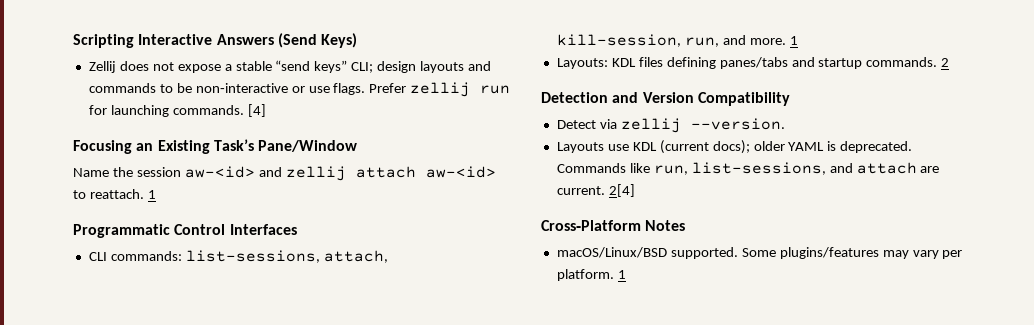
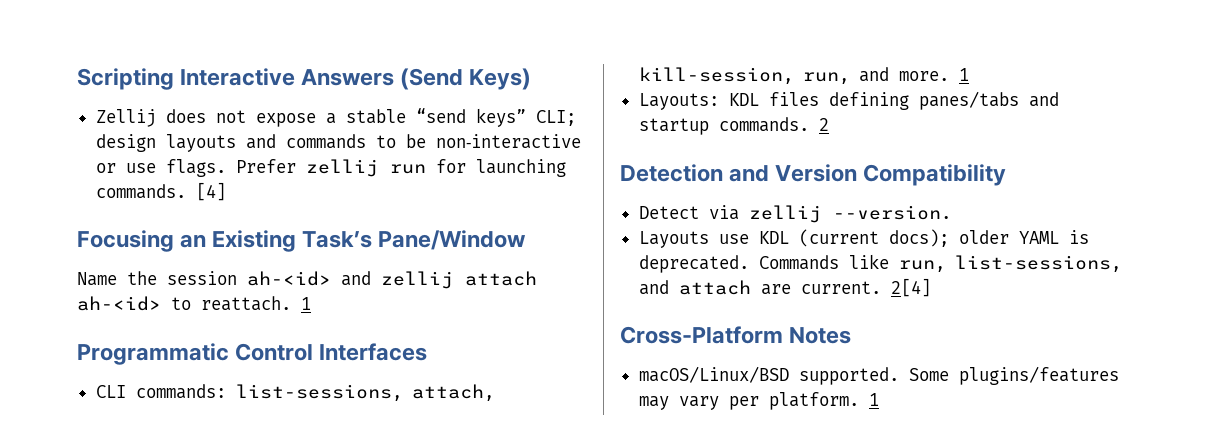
- Name the session aw-<id> and zellij attach aw-<id> to reattach.
+ Name the session ah-<id> and zellij attach ah-<id> to reattach.

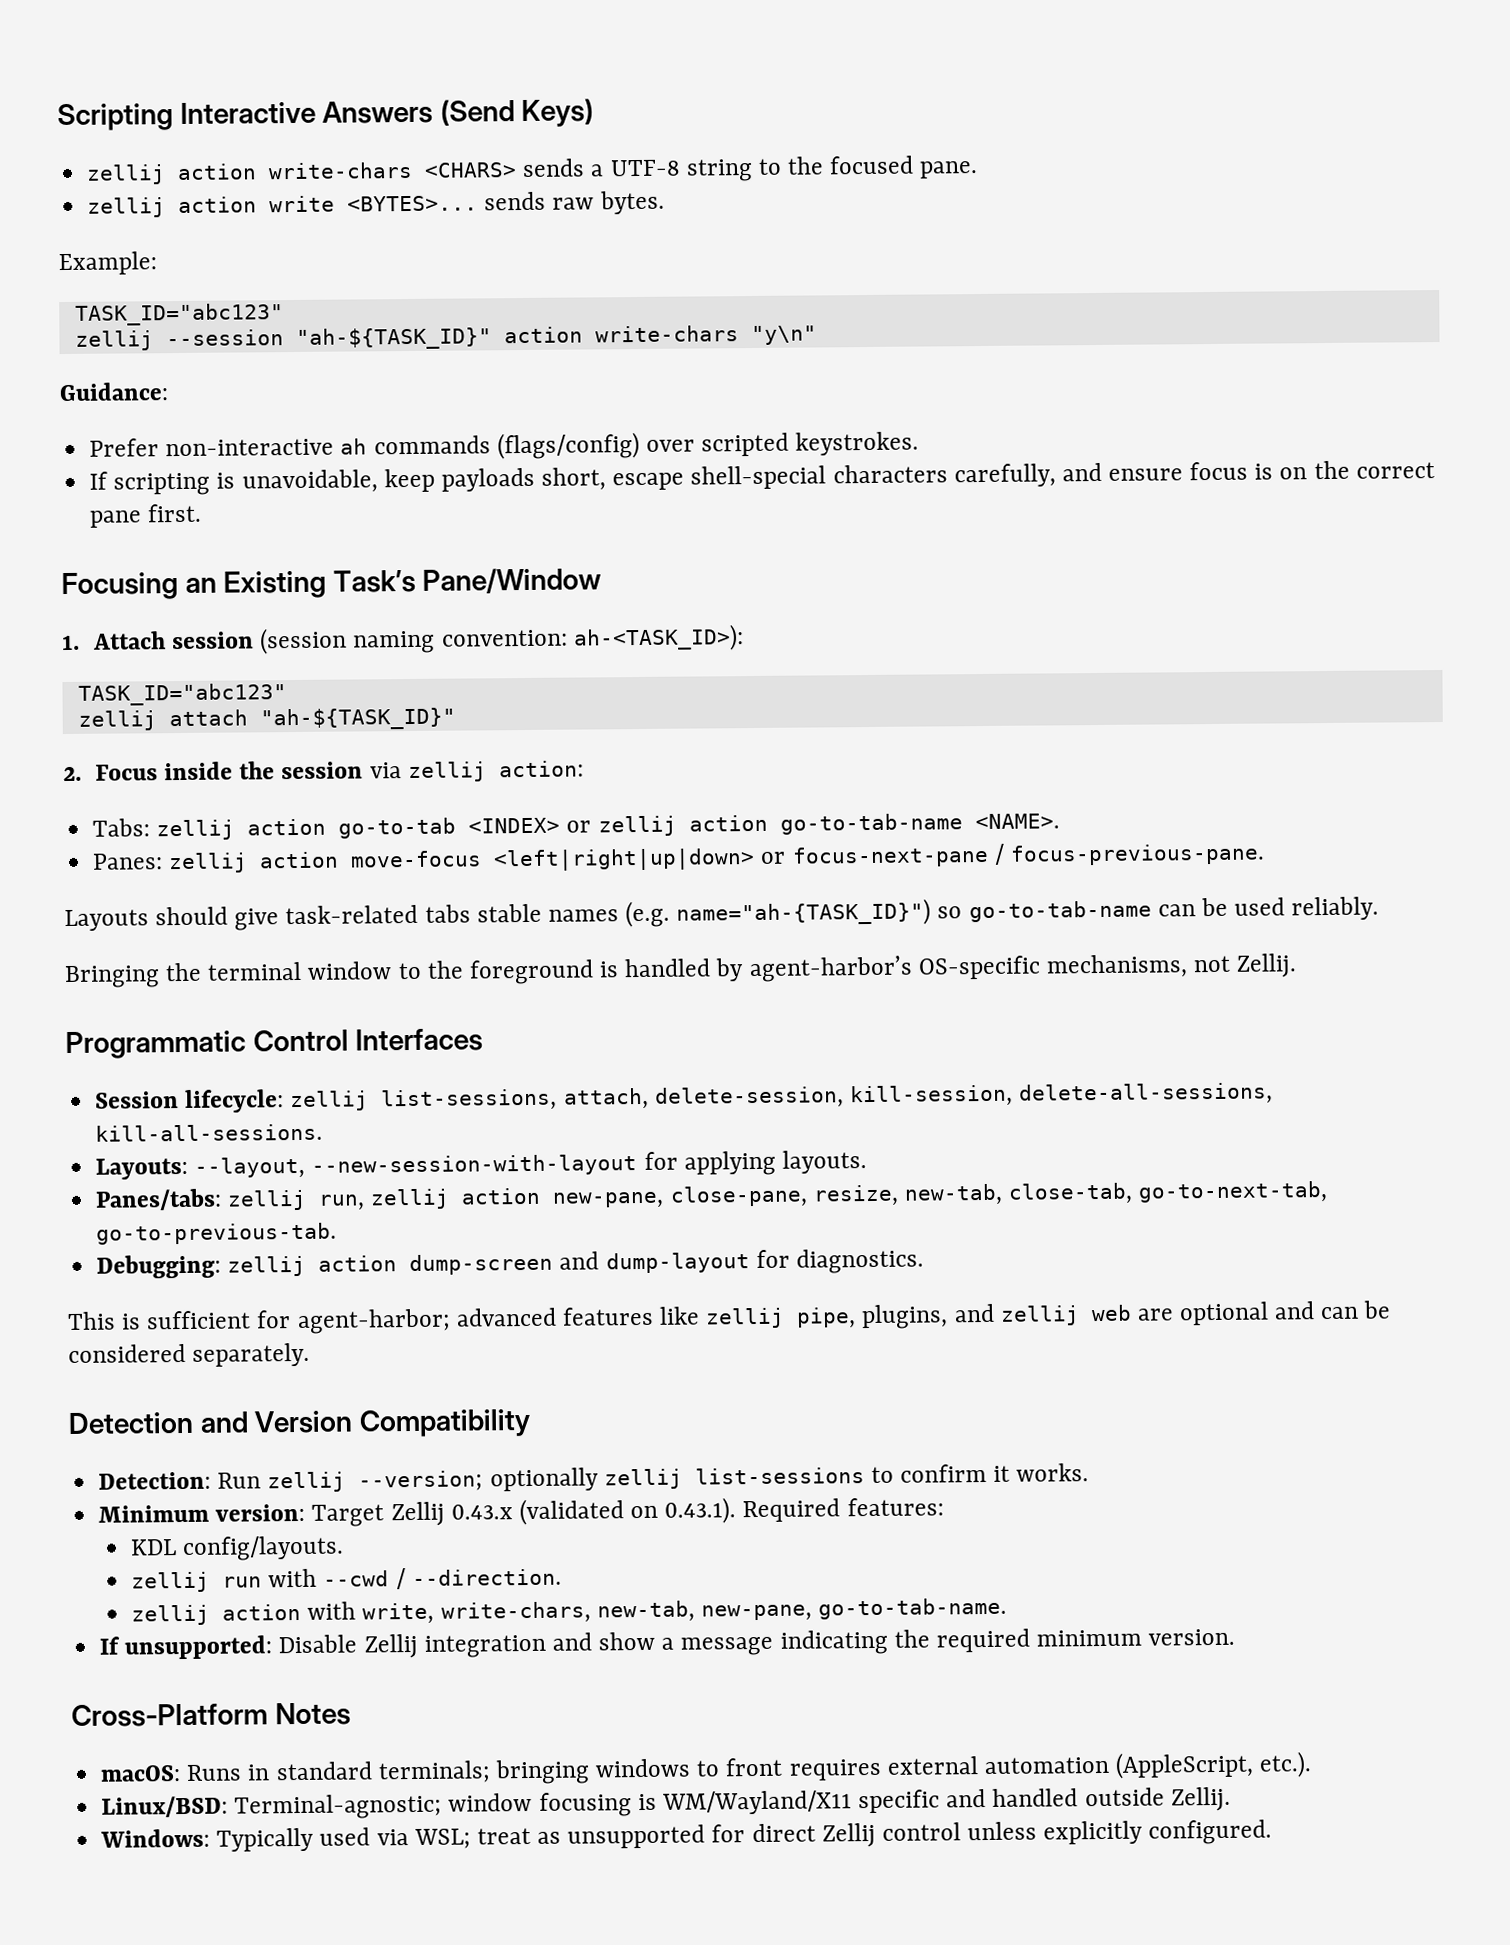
- Zellij does not expose a stable “send keys” CLI; design layouts and commands to be non‑interactive or use flags. Prefer zellij run for launching commands. [4]
+ zellij action write-chars <CHARS> sends a UTF-8 string to the focused pane.
+ zellij action write <BYTES>... sends raw bytes.
+ Example:
+ TASK_ID="abc123"
+ zellij --session "ah-${TASK_ID}" action write-chars "y\n"
+ Guidance:
+ Prefer non-interactive ah commands (flags/config) over scripted keystrokes.
+ If scripting is unavoidable, keep payloads short, escape shell-special characters carefully, and ensure focus is on the correct pane first.
- Name the session ah-<id> and zellij attach ah-<id> to reattach. 1
+ 1. Attach session (session naming convention: ah-<TASK_ID>):
+ TASK_ID="abc123"
+ zellij attach "ah-${TASK_ID}"
+ 2. Focus inside the session via zellij action:
+ Tabs: zellij action go-to-tab <INDEX> or zellij action go-to-tab-name <NAME>.
+ Panes: zellij action move-focus <left|right|up|down> or focus-next-pane / focus-previous-pane.
+ Layouts should give task-related tabs stable names (e.g. name="ah-{TASK_ID}") so go-to-tab-name can be used reliably.
+ Bringing the terminal window to the foreground is handled by agent-harbor’s OS-specific mechanisms, not Zellij.
  Programmatic Control Interfaces
- CLI commands: list-sessions, attach, kill-session, run, and more. 1
- Layouts: KDL files defining panes/tabs and startup commands. 2
+ Session lifecycle: zellij list-sessions, attach, delete-session, kill-session, delete-all-sessions, kill-all-sessions.
+ Layouts: --layout, --new-session-with-layout for applying layouts.
+ Panes/tabs: zellij run, zellij action new-pane, close-pane, resize, new-tab, close-tab, go-to-next-tab, go-to-previous-tab.
+ Debugging: zellij action dump-screen and dump-layout for diagnostics.
+ This is sufficient for agent-harbor; advanced features like zellij pipe, plugins, and zellij web are optional and can be considered separately.
  Detection and Version Compatibility
- Detect via zellij --version.
- Layouts use KDL (current docs); older YAML is deprecated. Commands like run, list-sessions, and attach are current. 2[4]
- Cross‑Platform Notes
- macOS/Linux/BSD supported. Some plugins/features may vary per platform. 1
+ Detection: Run zellij --version; optionally zellij list-sessions to confirm it works.
+ Minimum version: Target Zellij 0.43.x (validated on 0.43.1). Required features:
+ KDL config/layouts.
+ zellij run with --cwd / --direction.
+ zellij action with write, write-chars, new-tab, new-pane, go-to-tab-name.
+ If unsupported: Disable Zellij integration and show a message indicating the required minimum version.
+ Cross-Platform Notes
+ macOS: Runs in standard terminals; bringing windows to front requires external automation (AppleScript, etc.).
+ Linux/BSD: Terminal-agnostic; window focusing is WM/Wayland/X11 specific and handled outside Zellij.
+ Windows: Typically used via WSL; treat as unsupported for direct Zellij control unless explicitly configured.

